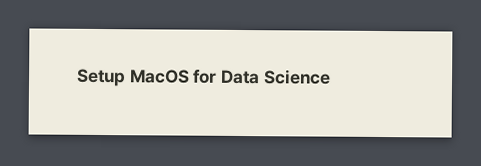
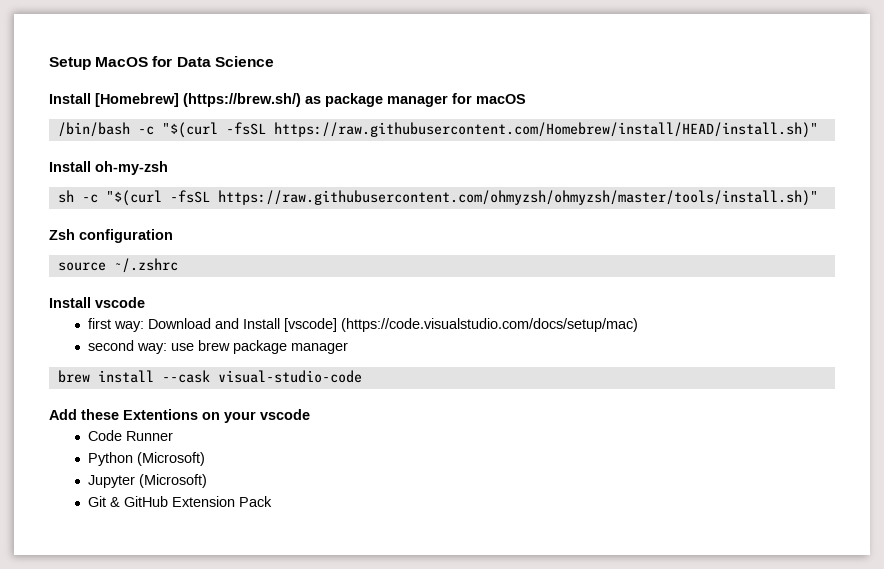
+ Install [Homebrew] (https://brew.sh/) as package manager for macOS
+ /bin/bash -c "$(curl -fsSL https://raw.githubusercontent.com/Homebrew/install/HEAD/install.sh)"
+ Install oh-my-zsh
+ sh -c "$(curl -fsSL https://raw.githubusercontent.com/ohmyzsh/ohmyzsh/master/tools/install.sh)"
+ Zsh configuration
+ source ~/.zshrc
+ Install vscode
+ first way: Download and Install [vscode] (https://code.visualstudio.com/docs/setup/mac)
+ second way: use brew package manager
+ brew install --cask visual-studio-code
+ Add these Extentions on your vscode
+ Code Runner
+ Python (Microsoft)
+ Jupyter (Microsoft)
+ Git & GitHub Extension Pack

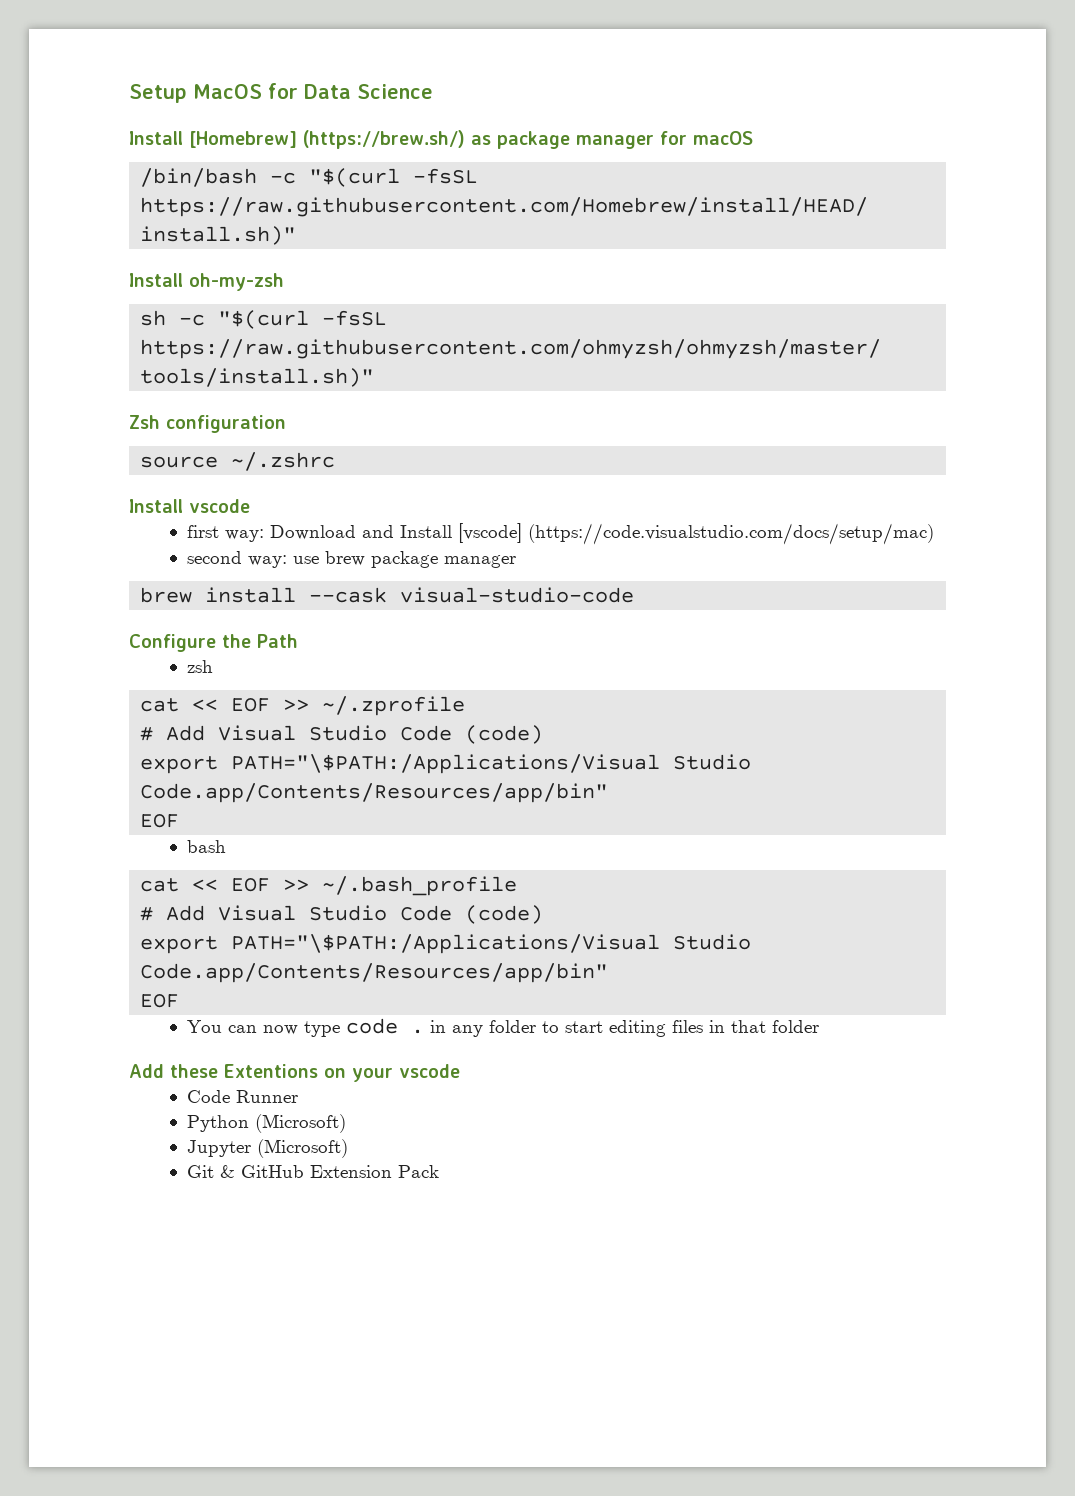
+ Configure the Path
+ zsh
+ cat << EOF >> ~/.zprofile
+ # Add Visual Studio Code (code)
+ export PATH="\$PATH:/Applications/Visual Studio Code.app/Contents/Resources/app/bin"
+ EOF
+ bash
+ cat << EOF >> ~/.bash_profile
+ # Add Visual Studio Code (code)
+ export PATH="\$PATH:/Applications/Visual Studio Code.app/Contents/Resources/app/bin"
+ EOF
+ You can now type code . in any folder to start editing files in that folder

